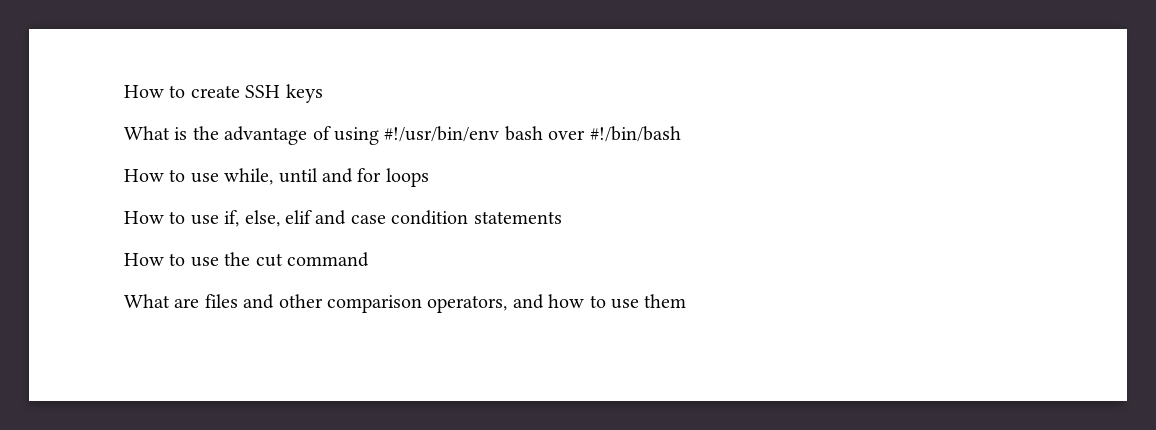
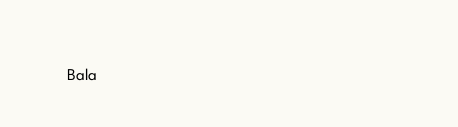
- How to create SSH keys
- What is the advantage of using #!/usr/bin/env bash over #!/bin/bash
- How to use while, until and for loops
- How to use if, else, elif and case condition statements
- How to use the cut command
- What are files and other comparison operators, and how to use them
+ Bala

